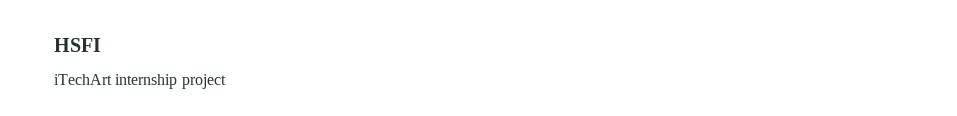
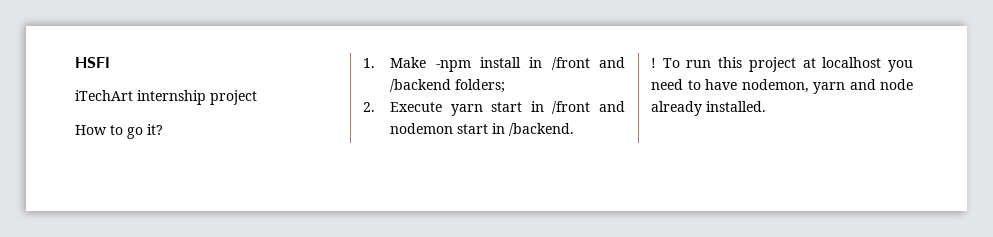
+ How to go it?
+ 1. Make -npm install in /front and /backend folders;
+ 2. Execute yarn start in /front and nodemon start in /backend.
+ ! To run this project at localhost you need to have nodemon, yarn and node already installed.

